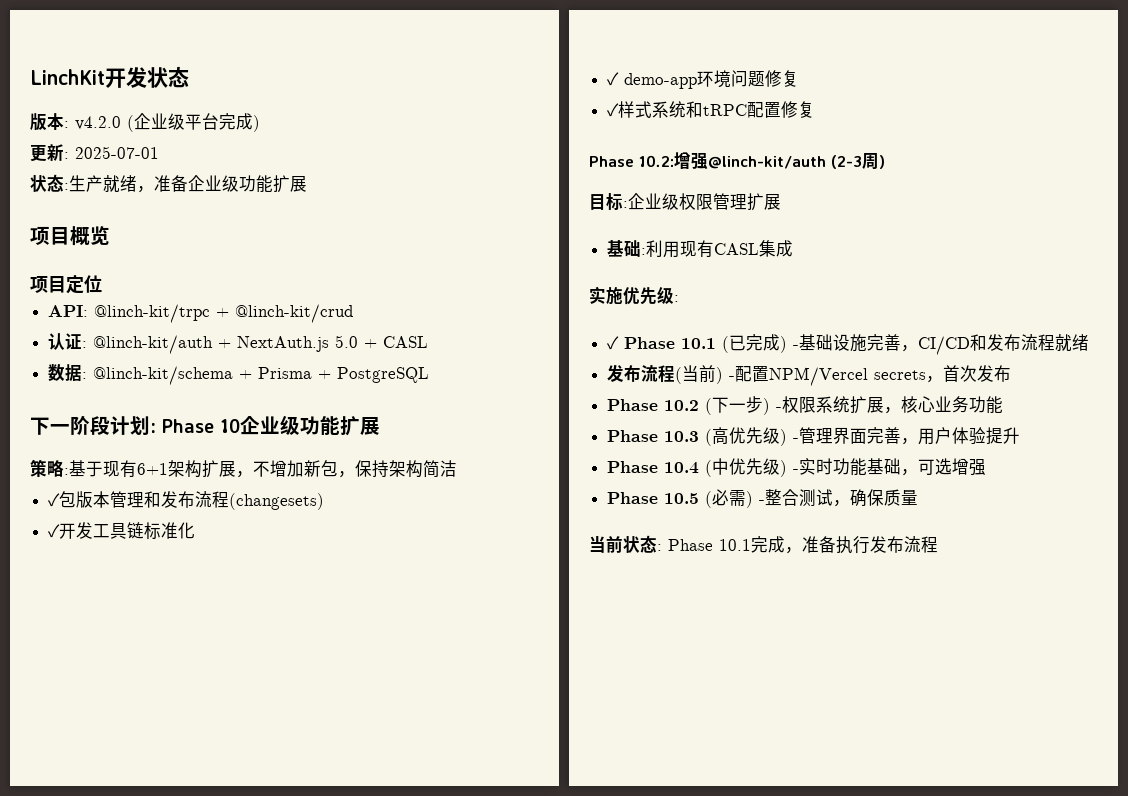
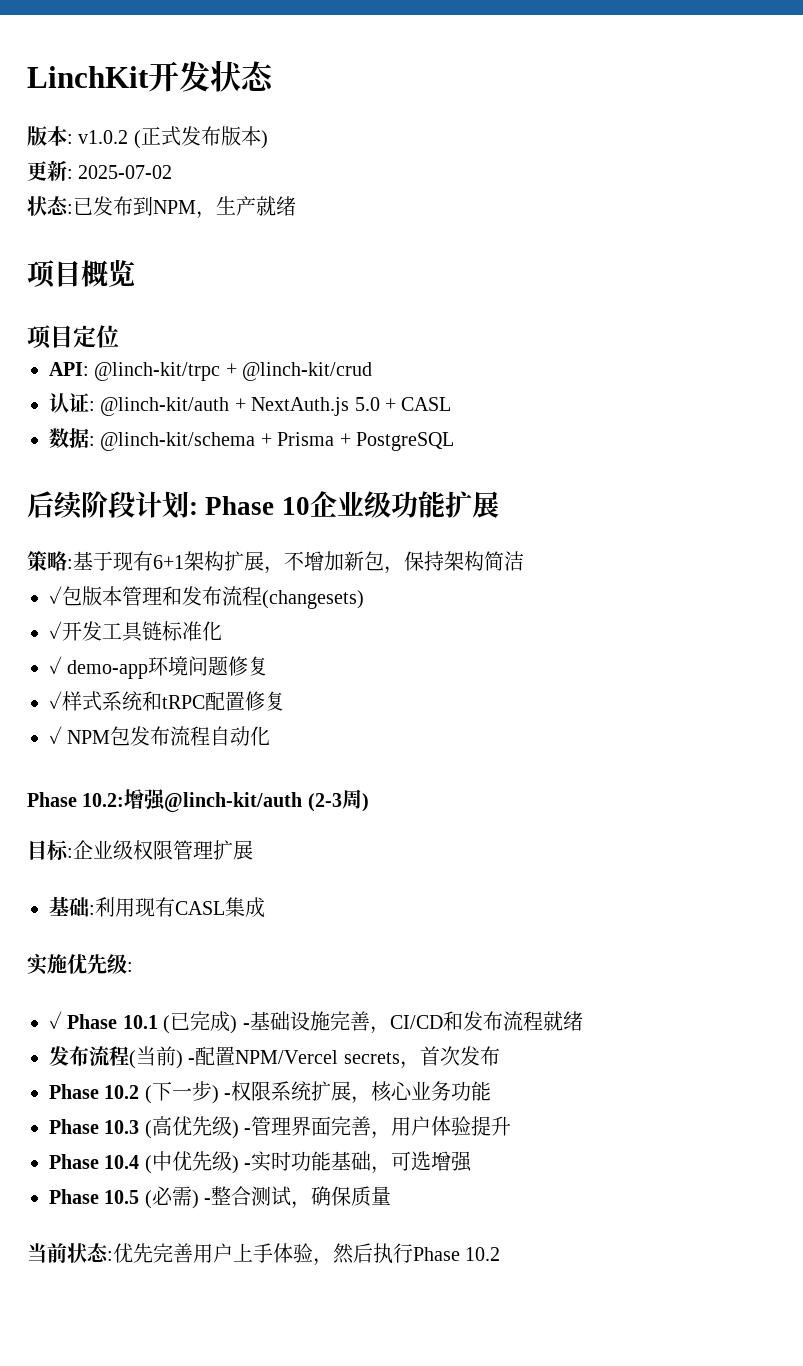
- 版本: v4.2.0 (企业级平台完成)
+ 版本: v1.0.2 (正式发布版本)
- 更新: 2025-07-01
- 状态:生产就绪，准备企业级功能扩展
+ 更新: 2025-07-02
+ 状态:已发布到NPM，生产就绪
- 下一阶段计划: Phase 10企业级功能扩展
+ 后续阶段计划: Phase 10企业级功能扩展
+ ✓ NPM包发布流程自动化
- 当前状态: Phase 10.1完成，准备执行发布流程
+ 当前状态:优先完善用户上手体验，然后执行Phase 10.2

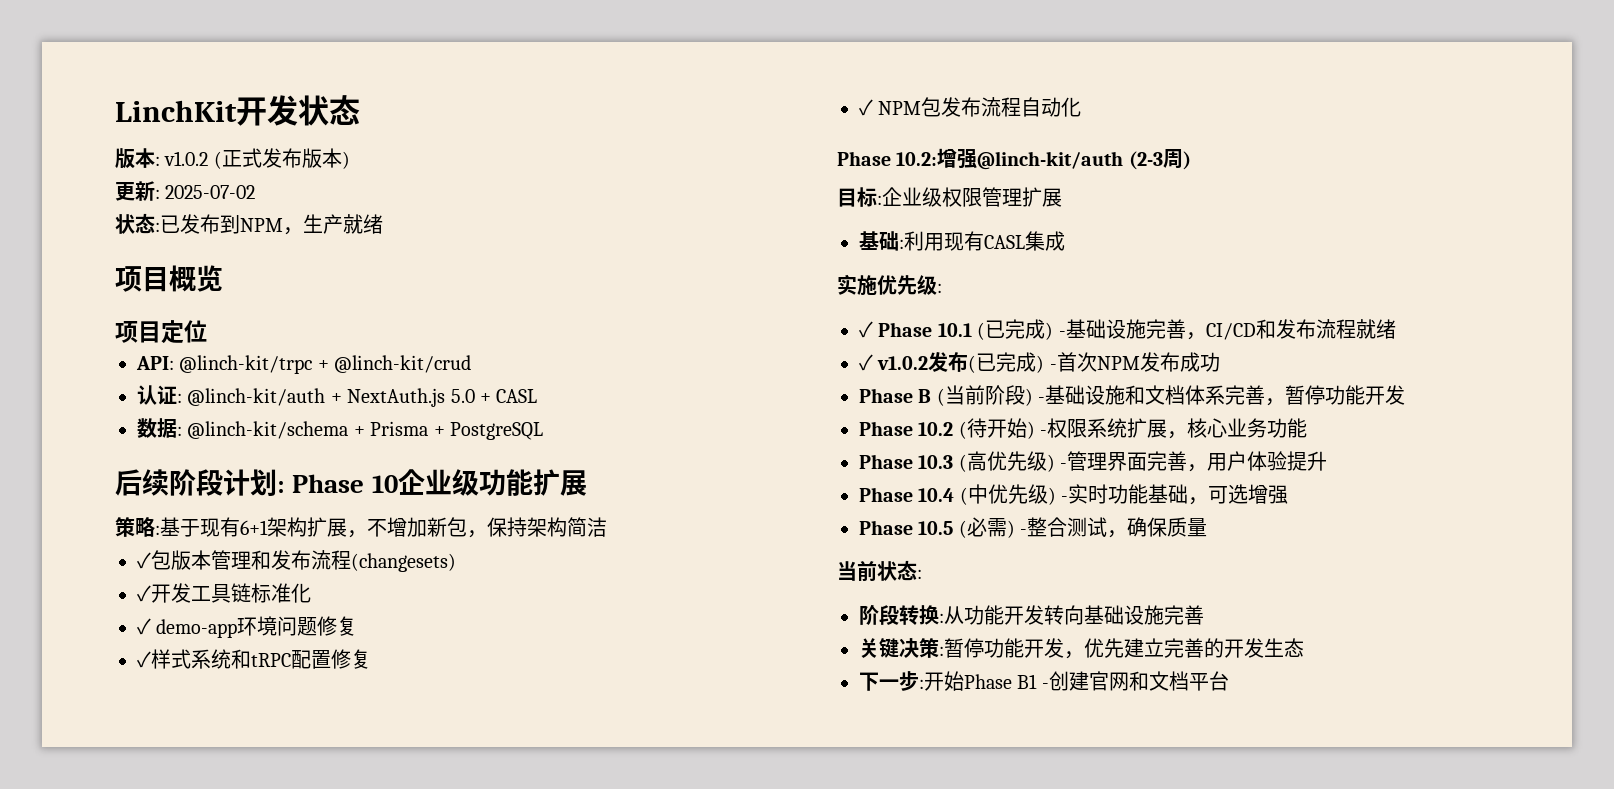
- 发布流程(当前) -配置NPM/Vercel secrets，首次发布
+ ✓ v1.0.2发布(已完成) -首次NPM发布成功
+ Phase B (当前阶段) -基础设施和文档体系完善，暂停功能开发
- Phase 10.2 (下一步) -权限系统扩展，核心业务功能
+ Phase 10.2 (待开始) -权限系统扩展，核心业务功能
- 当前状态:优先完善用户上手体验，然后执行Phase 10.2
+ 当前状态:
+ 阶段转换:从功能开发转向基础设施完善
+ 关键决策:暂停功能开发，优先建立完善的开发生态
+ 下一步:开始Phase B1 -创建官网和文档平台

